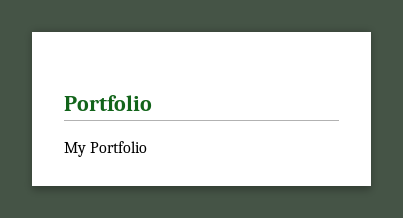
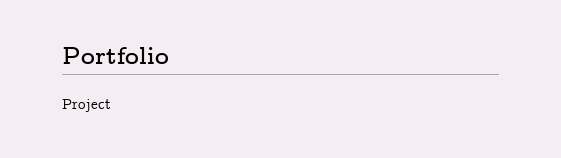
- My Portfolio
+ Project

